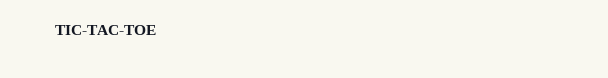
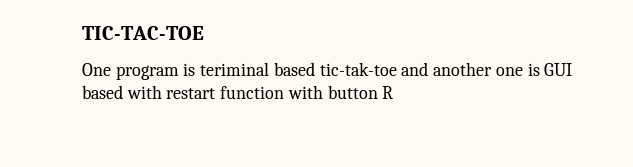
+ One program is teriminal based tic-tak-toe and another one is GUI based with restart function with button R

